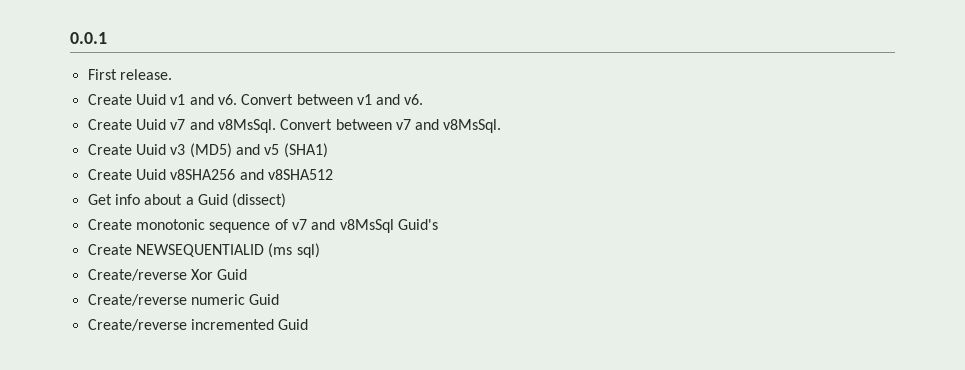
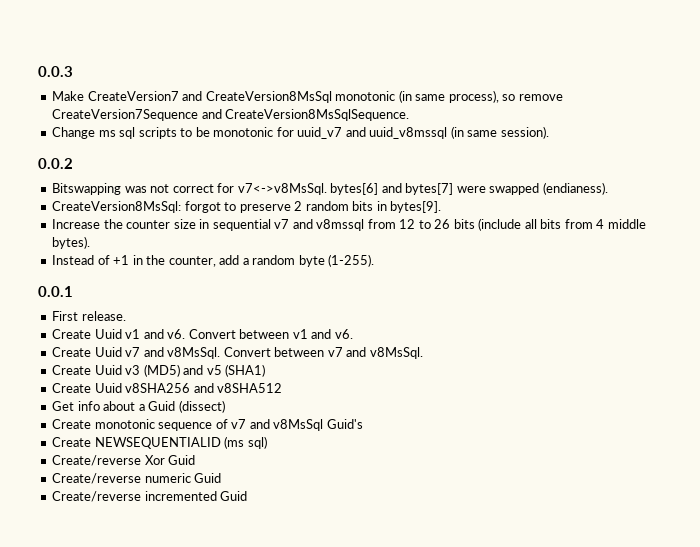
+ 0.0.3
+ Make CreateVersion7 and CreateVersion8MsSql monotonic (in same process), so remove CreateVersion7Sequence and CreateVersion8MsSqlSequence.
+ Change ms sql scripts to be monotonic for uuid_v7 and uuid_v8mssql (in same session).
+ 0.0.2
+ Bitswapping was not correct for v7<->v8MsSql. bytes[6] and bytes[7] were swapped (endianess).
+ CreateVersion8MsSql: forgot to preserve 2 random bits in bytes[9].
+ Increase the counter size in sequential v7 and v8mssql from 12 to 26 bits (include all bits from 4 middle bytes).
+ Instead of +1 in the counter, add a random byte (1-255).

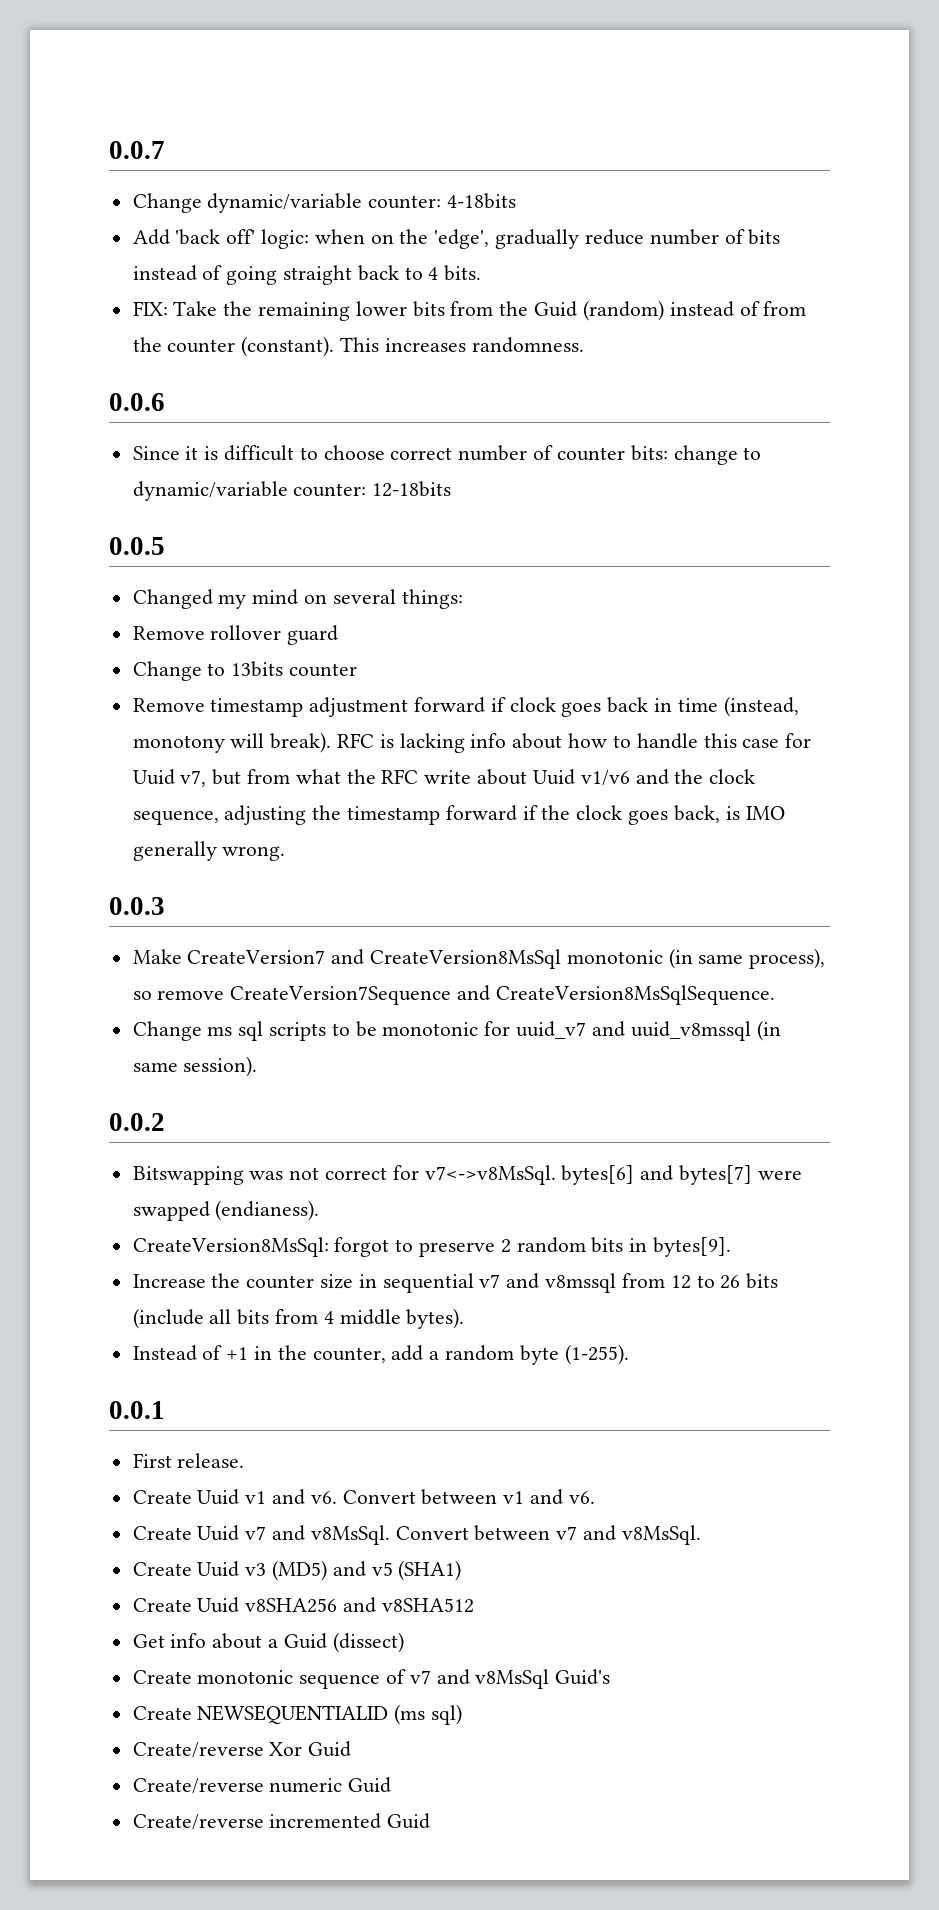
+ 0.0.7
+ Change dynamic/variable counter: 4-18bits
+ Add 'back off' logic: when on the 'edge', gradually reduce number of bits instead of going straight back to 4 bits.
+ FIX: Take the remaining lower bits from the Guid (random) instead of from the counter (constant). This increases randomness.
+ 0.0.6
+ Since it is difficult to choose correct number of counter bits: change to dynamic/variable counter: 12-18bits
+ 0.0.5
+ Changed my mind on several things:
+ Remove rollover guard
+ Change to 13bits counter
+ Remove timestamp adjustment forward if clock goes back in time (instead, monotony will break). RFC is lacking info about how to handle this case for Uuid v7, but from what the RFC write about Uuid v1/v6 and the clock sequence, adjusting the timestamp forward if the clock goes back, is IMO generally wrong.

